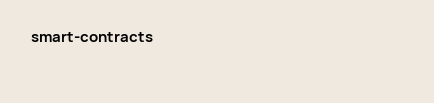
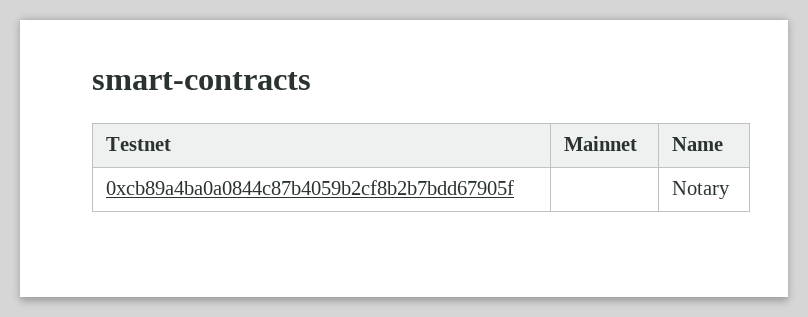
+ Testnet | Mainnet | Name
+ 0xcb89a4ba0a0844c87b4059b2cf8b2b7bdd67905f | | Notary

